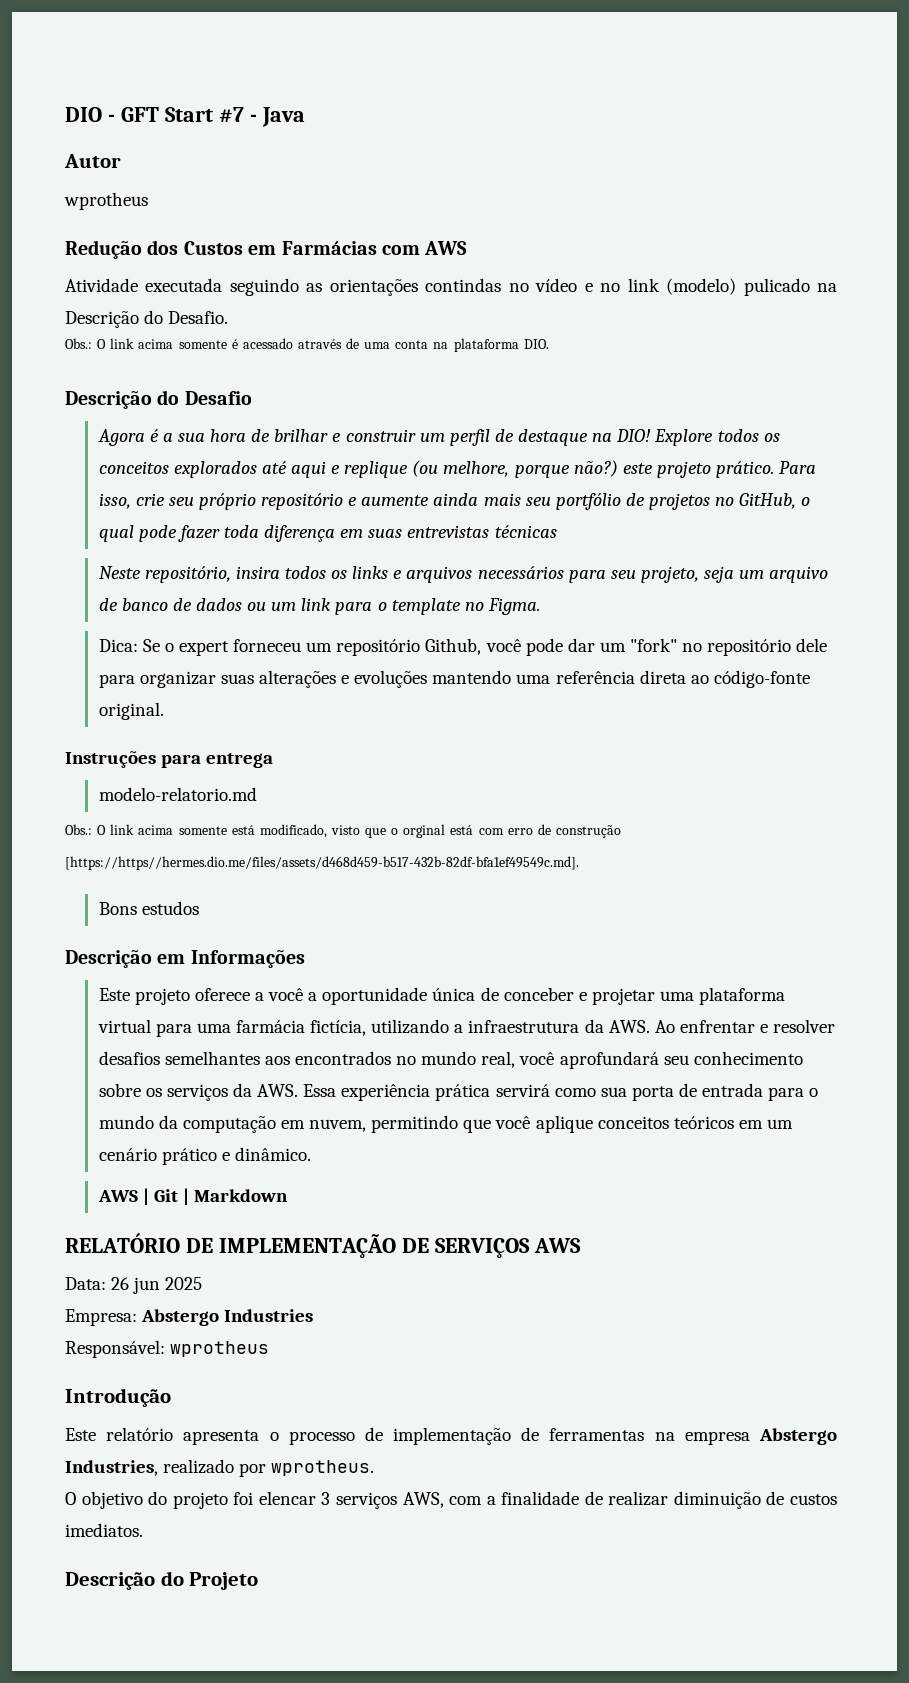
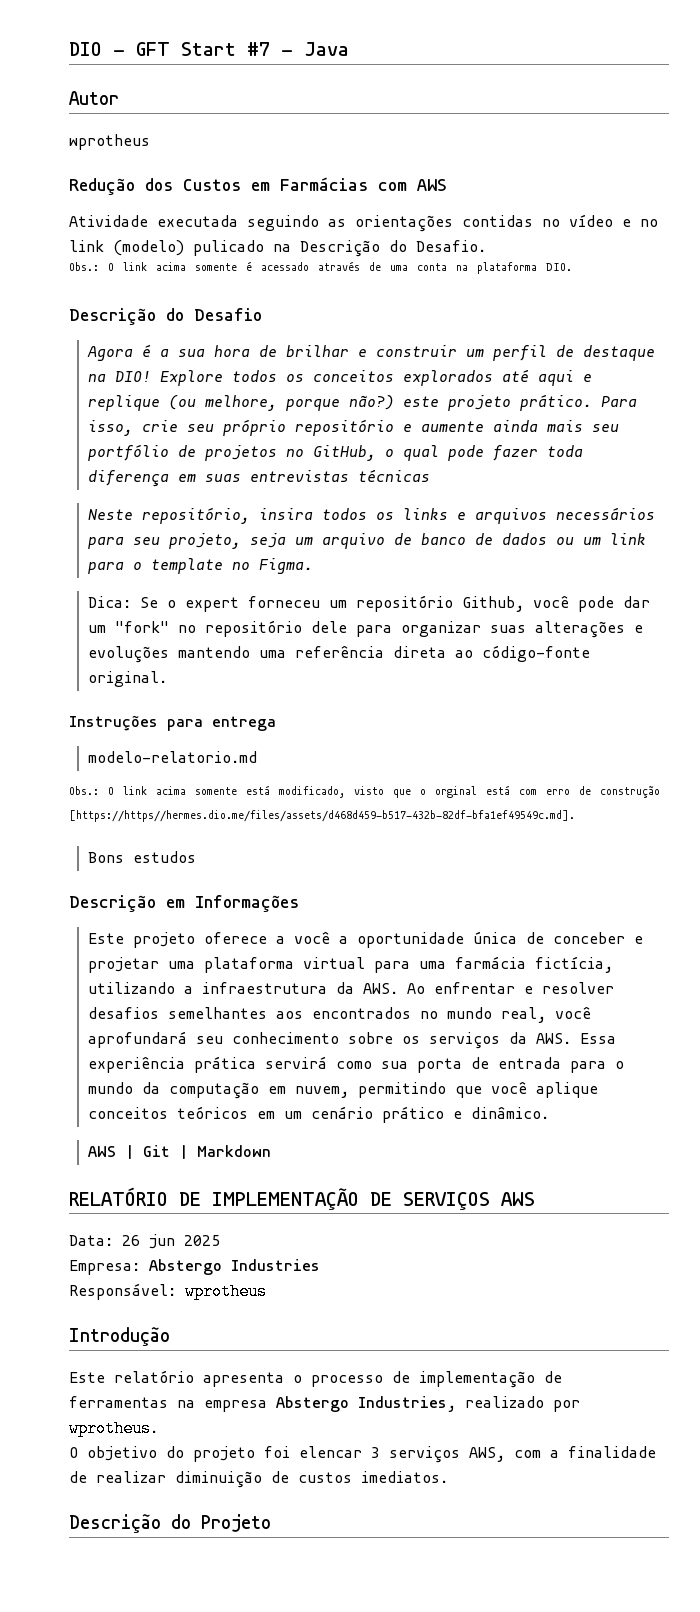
- Atividade executada seguindo as orientações contindas no vídeo e no link (modelo) pulicado na Descrição do Desafio.
+ Atividade executada seguindo as orientações contidas no vídeo e no link (modelo) pulicado na Descrição do Desafio.

